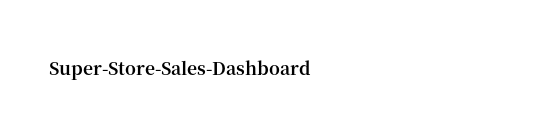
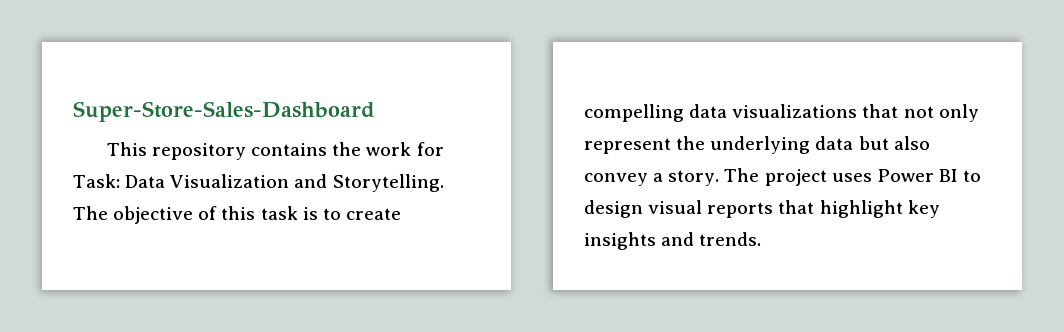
+ This repository contains the work for Task: Data Visualization and Storytelling. The objective of this task is to create compelling data visualizations that not only represent the underlying data but also convey a story. The project uses Power BI to design visual reports that highlight key insights and trends.

